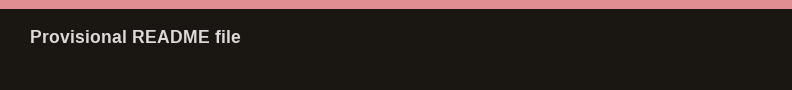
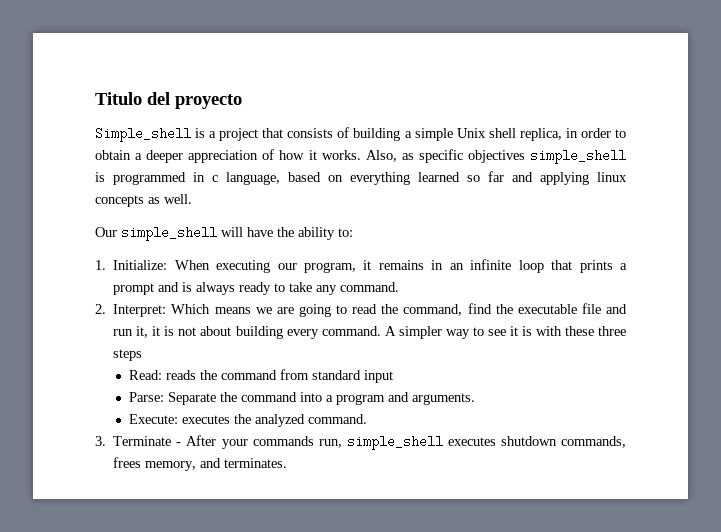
- Provisional README file
+ Titulo del proyecto
+ Simple_shell is a project that consists of building a simple Unix shell replica, in order to obtain a deeper appreciation of how it works. Also, as specific objectives simple_shell is programmed in c language, based on everything learned so far and applying linux concepts as well.
+ Our simple_shell will have the ability to:
+ 1. Initialize: When executing our program, it remains in an infinite loop that prints a prompt and is always ready to take any command.
+ 2. Interpret: Which means we are going to read the command, find the executable file and run it, it is not about building every command. A simpler way to see it is with these three steps
+ Read: reads the command from standard input
+ Parse: Separate the command into a program and arguments.
+ Execute: executes the analyzed command.
+ 3. Terminate - After your commands run, simple_shell executes shutdown commands, frees memory, and terminates.

